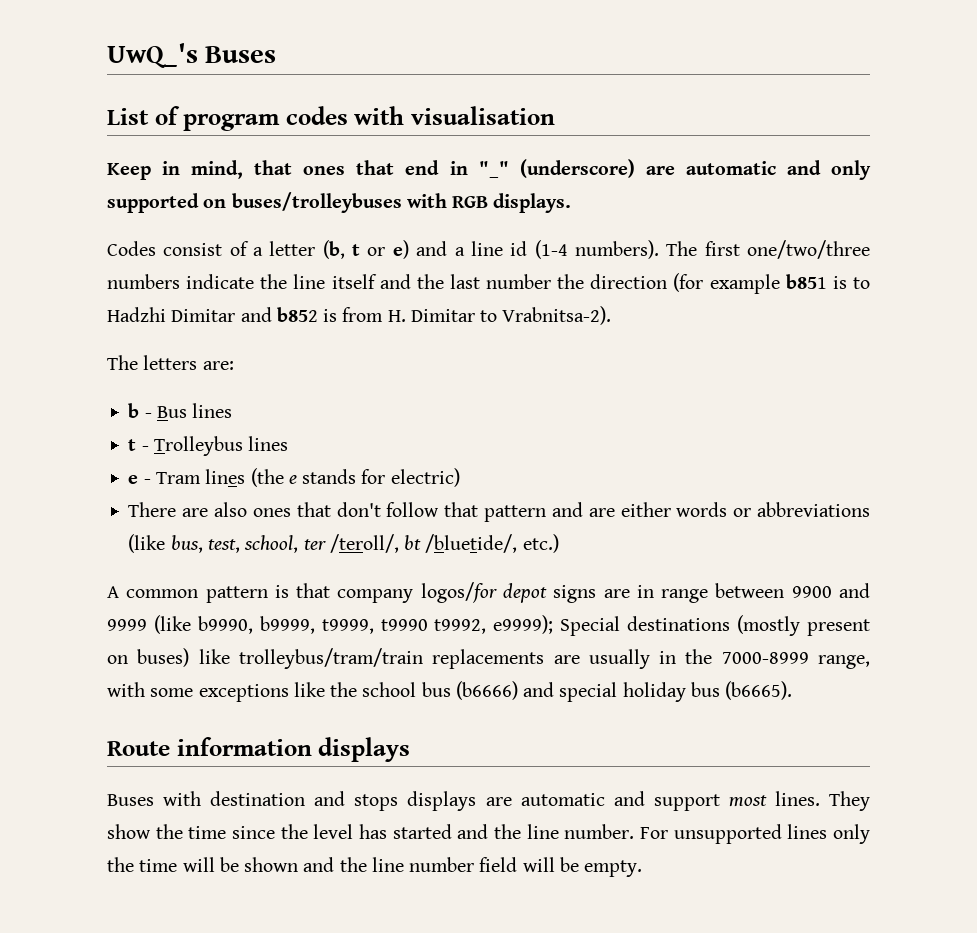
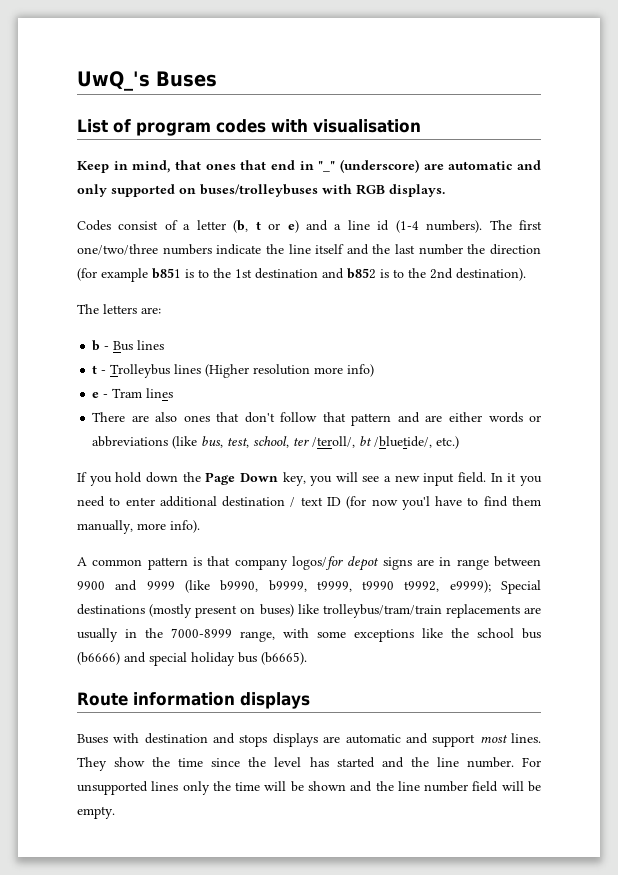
- The first one/two/three numbers indicate the line itself and the last number the direction (for example b851 is to Hadzhi Dimitar and b852 is from H. Dimitar to Vrabnitsa-2).
+ The first one/two/three numbers indicate the line itself and the last number the direction (for example b851 is to the 1st destination and b852 is to the 2nd destination).
- t - Trolleybus lines
+ t - Trolleybus lines (Higher resolution more info)
- e - Tram lines (the e stands for electric)
+ e - Tram lines
+ If you hold down the Page Down key, you will see a new input field. In it you need to enter additional destination / text ID (for now you'l have to find them manually, more info).

